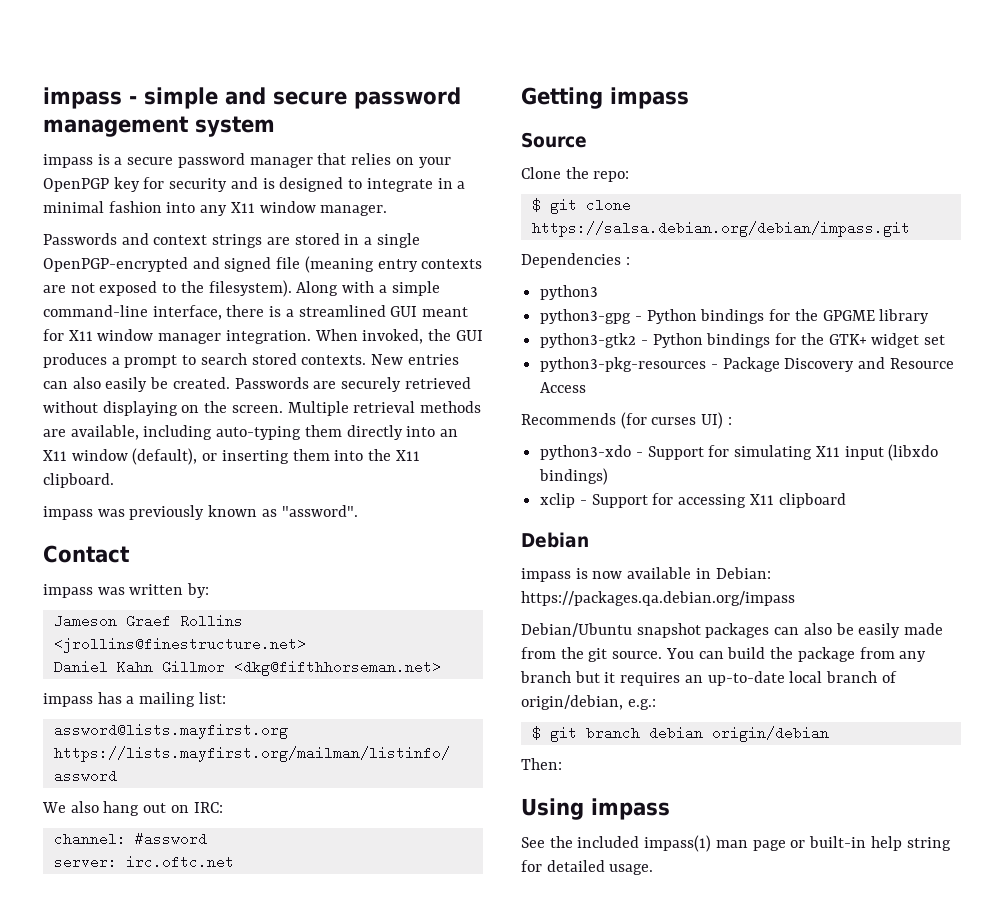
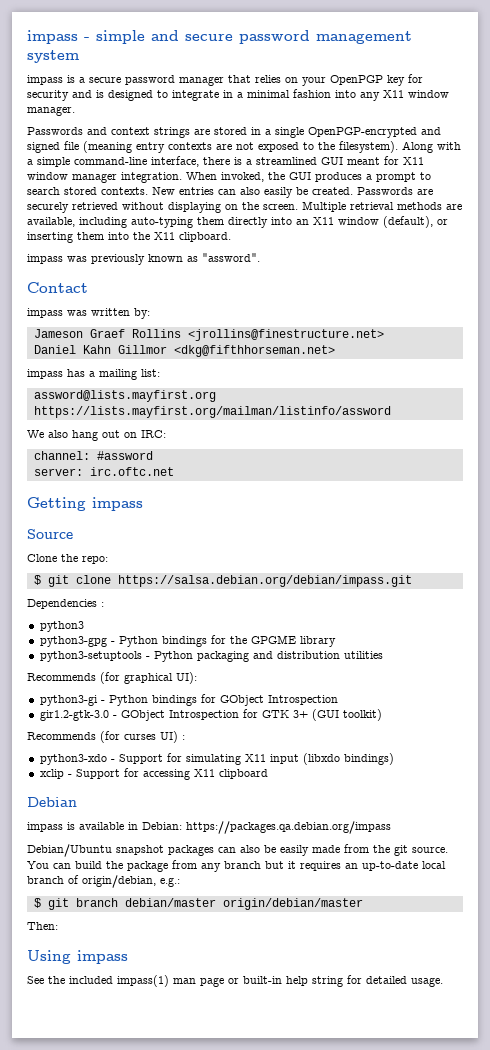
- python3-gtk2 - Python bindings for the GTK+ widget set
- python3-pkg-resources - Package Discovery and Resource Access
+ python3-setuptools - Python packaging and distribution utilities
+ Recommends (for graphical UI):
+ python3-gi - Python bindings for GObject Introspection
+ gir1.2-gtk-3.0 - GObject Introspection for GTK 3+ (GUI toolkit)
- impass is now available in Debian: https://packages.qa.debian.org/impass
+ impass is available in Debian: https://packages.qa.debian.org/impass
- $ git branch debian origin/debian
+ $ git branch debian/master origin/debian/master

